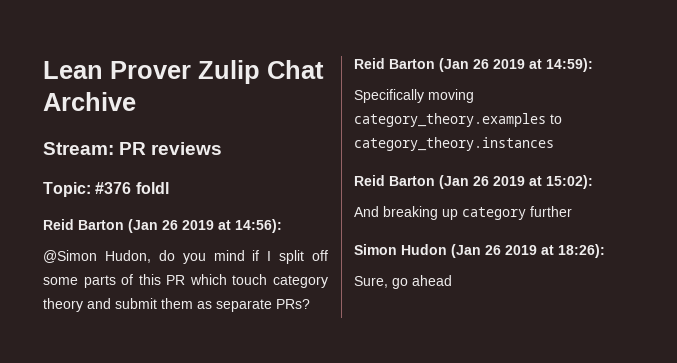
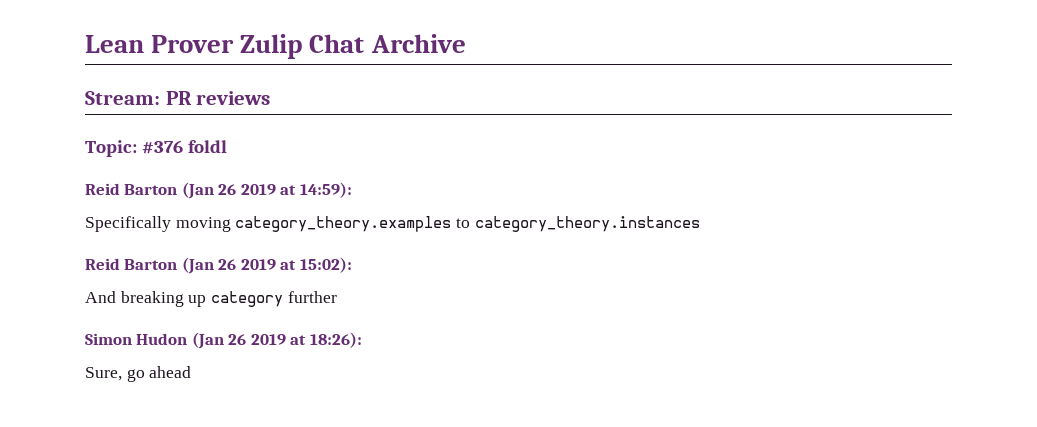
- Reid Barton (Jan 26 2019 at 14:56):
- @Simon Hudon, do you mind if I split off some parts of this PR which touch category theory and submit them as separate PRs?

